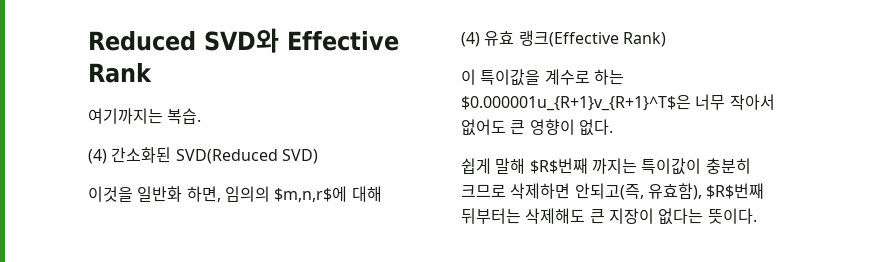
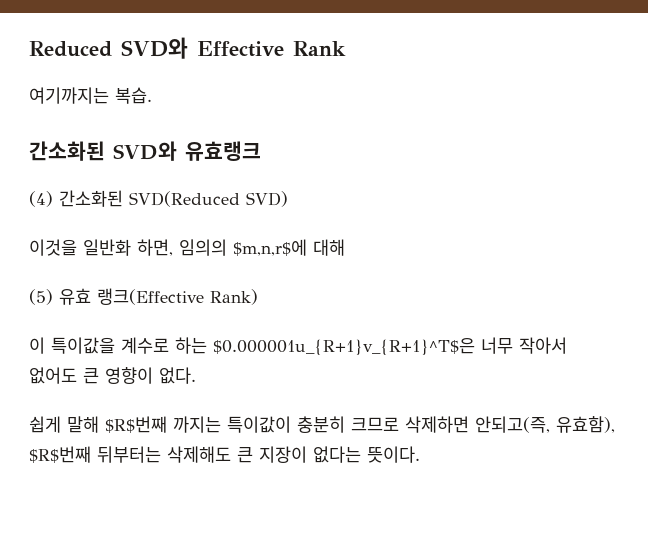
+ 간소화된 SVD와 유효랭크
- (4) 유효 랭크(Effective Rank)
+ (5) 유효 랭크(Effective Rank)

